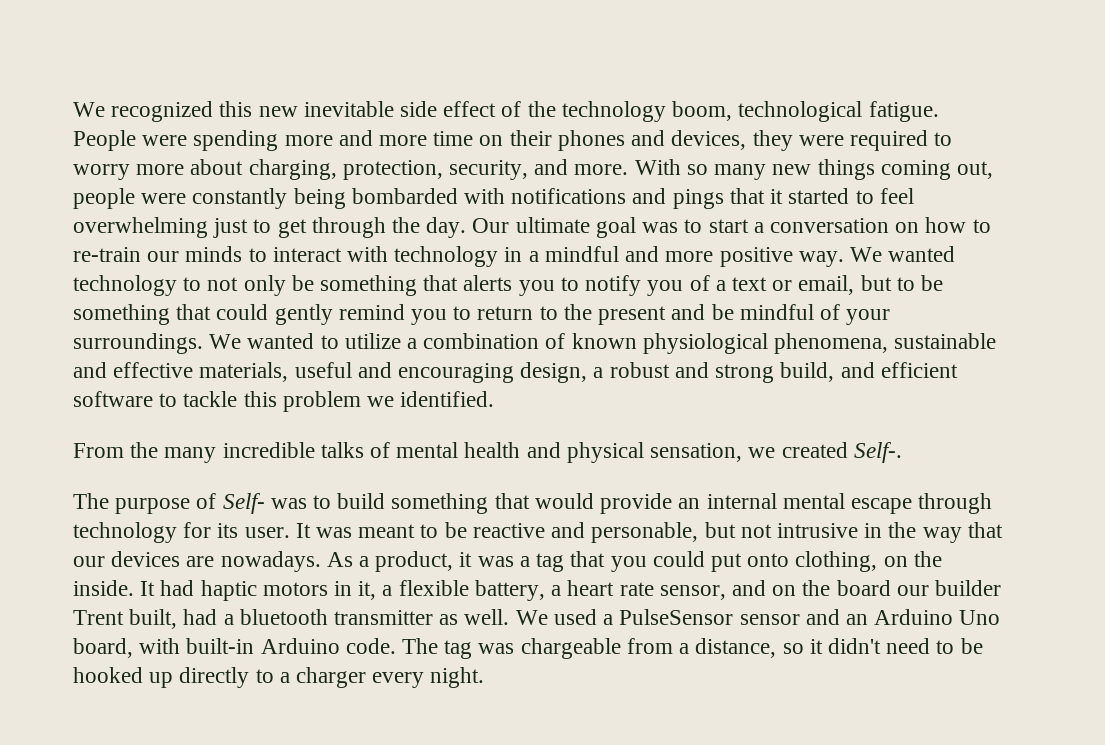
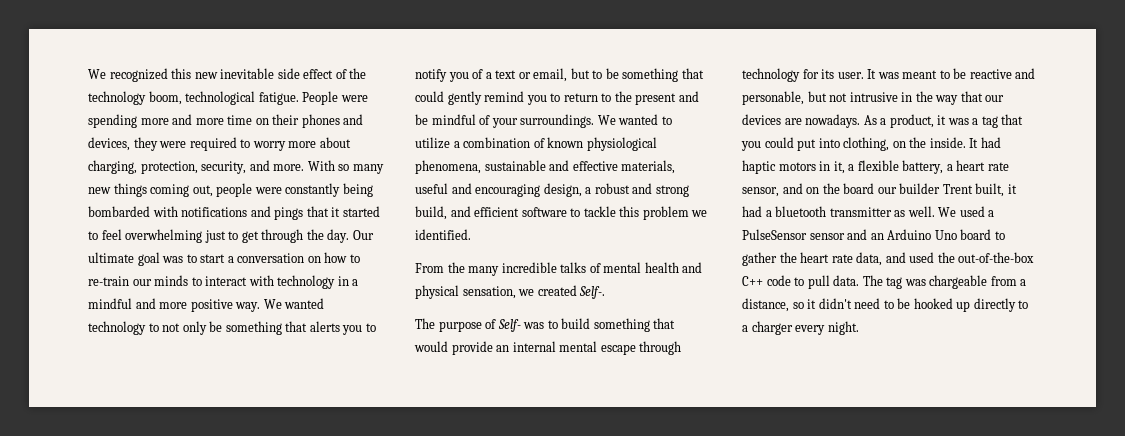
- As a product, it was a tag that you could put onto clothing, on the inside.
+ As a product, it was a tag that you could put into clothing, on the inside.
- It had haptic motors in it, a flexible battery, a heart rate sensor, and on the board our builder Trent built, had a bluetooth transmitter as well.
+ It had haptic motors in it, a flexible battery, a heart rate sensor, and on the board our builder Trent built, it had a bluetooth transmitter as well.
- We used a PulseSensor sensor and an Arduino Uno board, with built-in Arduino code.
+ We used a PulseSensor sensor and an Arduino Uno board to gather the heart rate data, and used the out-of-the-box C++ code to pull data.

